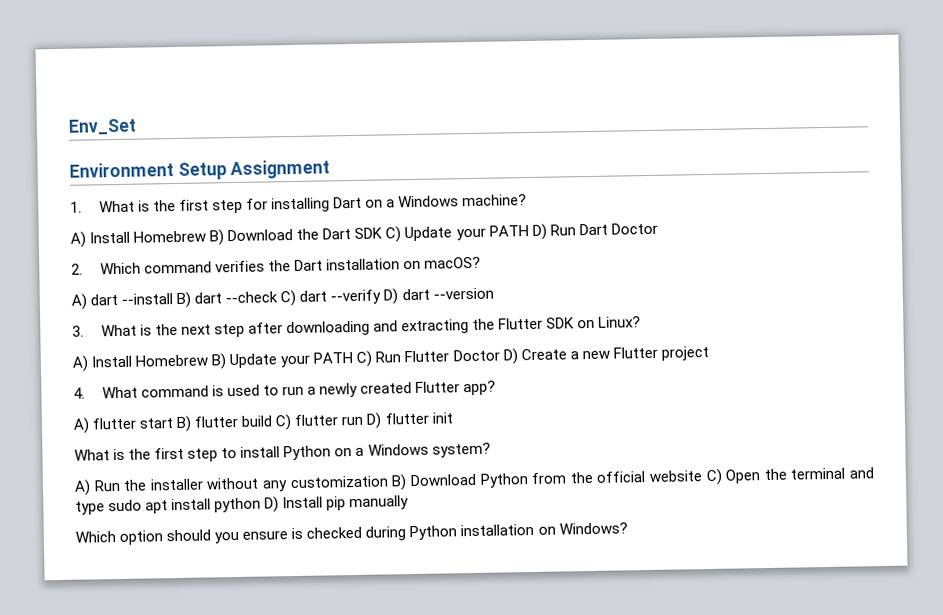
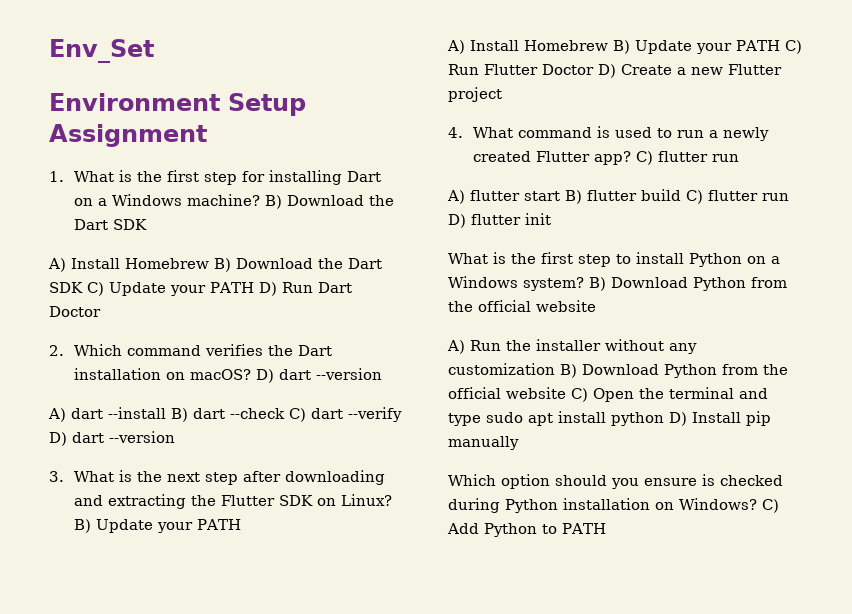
- 1. What is the first step for installing Dart on a Windows machine?
+ 1. What is the first step for installing Dart on a Windows machine? B) Download the Dart SDK
- 2. Which command verifies the Dart installation on macOS?
+ 2. Which command verifies the Dart installation on macOS? D) dart --version
- 3. What is the next step after downloading and extracting the Flutter SDK on Linux?
+ 3. What is the next step after downloading and extracting the Flutter SDK on Linux? B) Update your PATH
- 4. What command is used to run a newly created Flutter app?
+ 4. What command is used to run a newly created Flutter app? C) flutter run
- What is the first step to install Python on a Windows system?
+ What is the first step to install Python on a Windows system? B) Download Python from the official website
+ C) Add Python to PATH

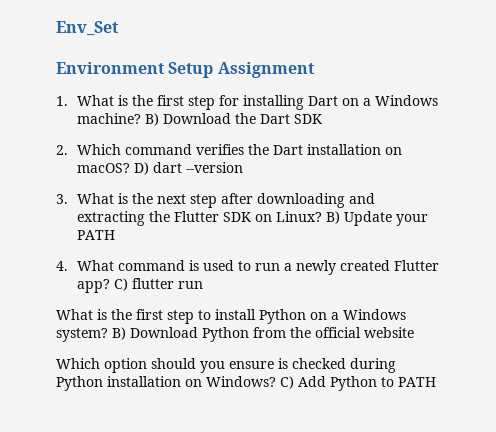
- A) Install Homebrew B) Download the Dart SDK C) Update your PATH D) Run Dart Doctor
- A) dart --install B) dart --check C) dart --verify D) dart --version
- A) Install Homebrew B) Update your PATH C) Run Flutter Doctor D) Create a new Flutter project
- A) flutter start B) flutter build C) flutter run D) flutter init
- A) Run the installer without any customization B) Download Python from the official website C) Open the terminal and type sudo apt install python D) Install pip manually

